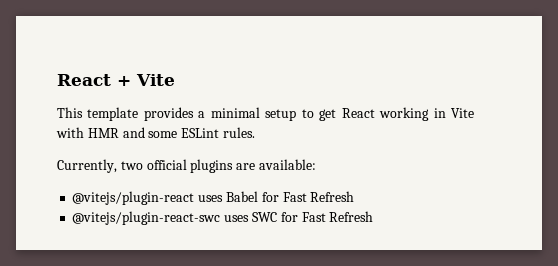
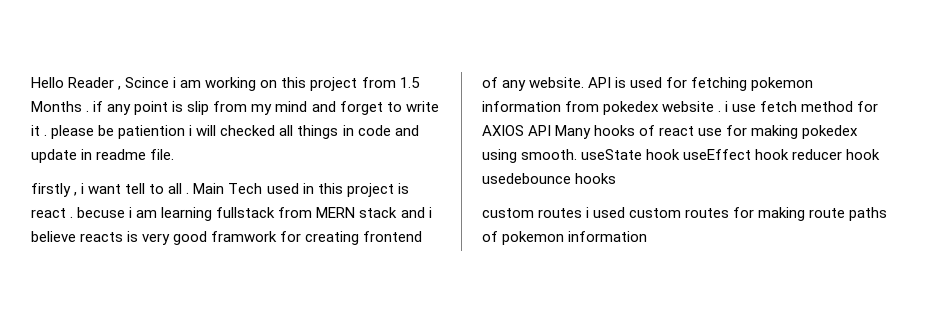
- React + Vite
- This template provides a minimal setup to get React working in Vite with HMR and some ESLint rules.
- Currently, two official plugins are available:
- @vitejs/plugin-react uses Babel for Fast Refresh
- @vitejs/plugin-react-swc uses SWC for Fast Refresh
+ Hello Reader , Scince i am working on this project from 1.5 Months . if any point is slip from my mind and forget to write it . please be patiention i will checked all things in code and update in readme file.
+ firstly , i want tell to all . Main Tech used in this project is react . becuse i am learning fullstack from MERN stack and i believe reacts is very good framwork for creating frontend of any website. API is used for fetching pokemon information from pokedex website . i use fetch method for AXIOS API Many hooks of react use for making pokedex using smooth. useState hook useEffect hook reducer hook usedebounce hooks
+ custom routes i used custom routes for making route paths of pokemon information

